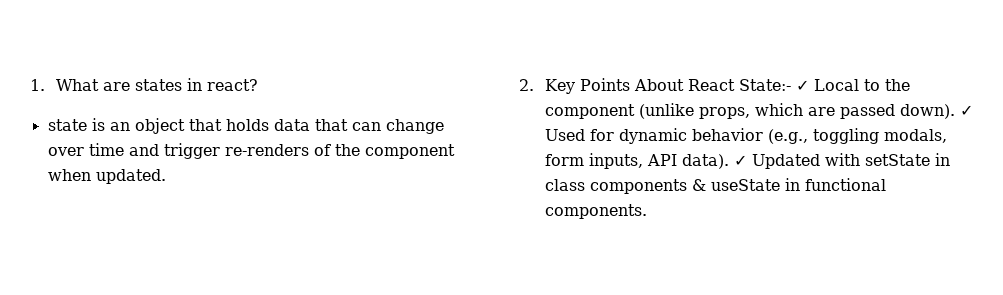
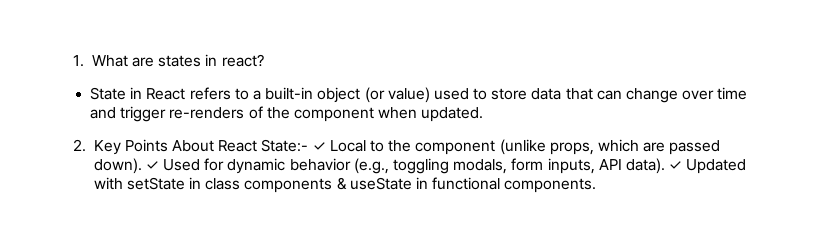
- state is an object that holds data that can change over time and trigger re-renders of the component when updated.
+ State in React refers to a built-in object (or value) used to store data that can change over time and trigger re-renders of the component when updated.

